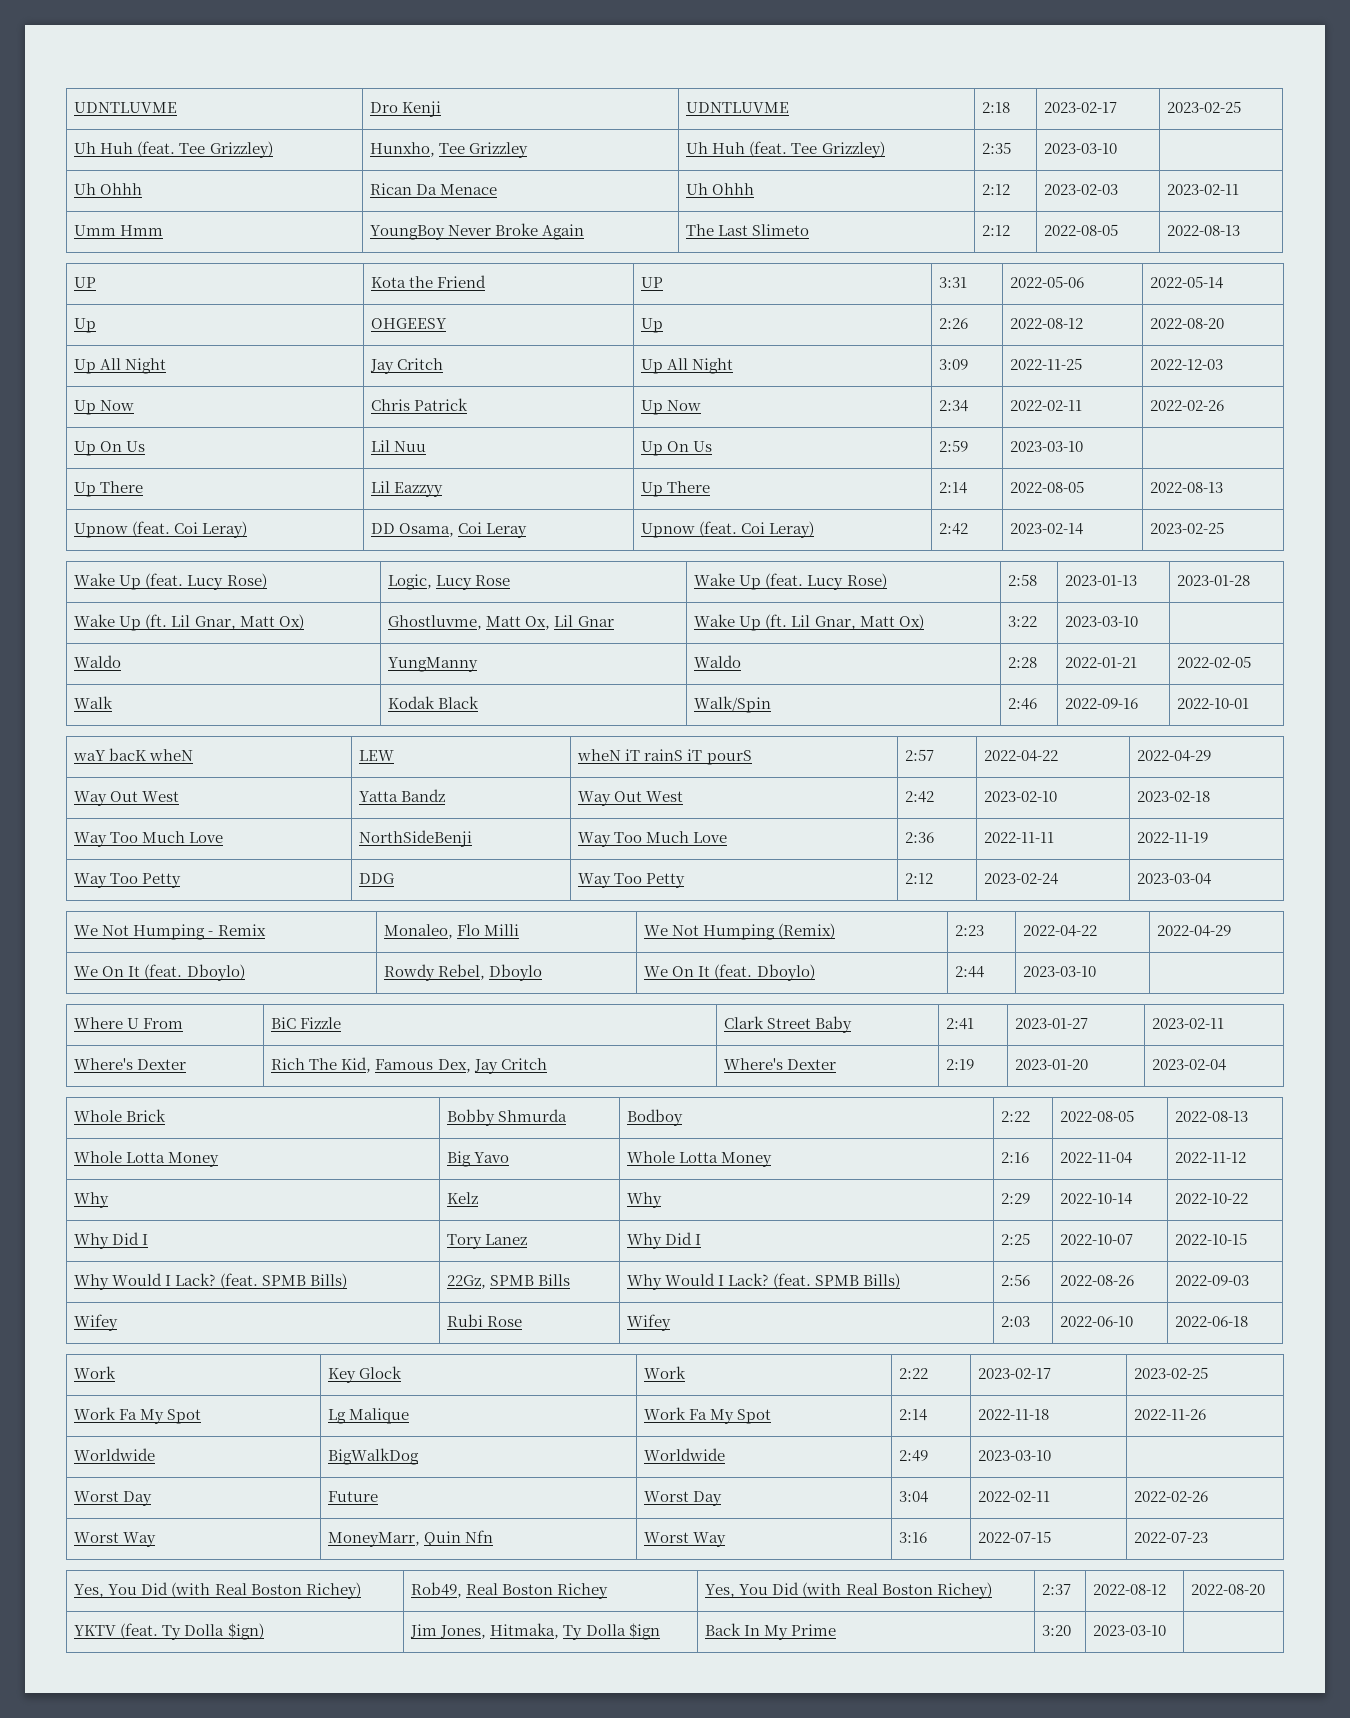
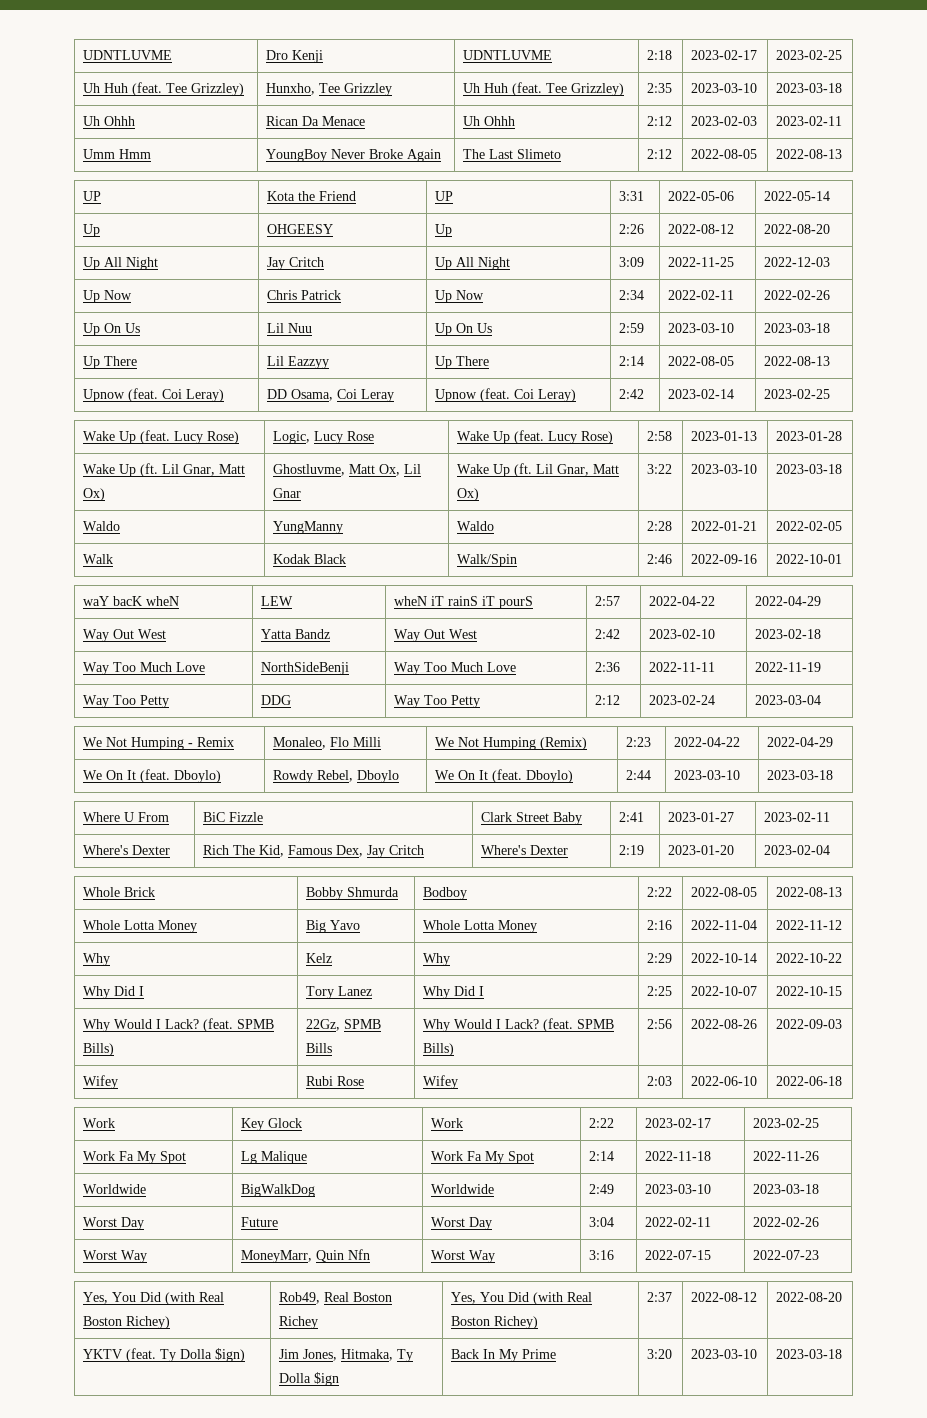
- Uh Huh (feat. Tee Grizzley) | Hunxho, Tee Grizzley | Uh Huh (feat. Tee Grizzley) | 2:35 | 2023-03-10 |
+ Uh Huh (feat. Tee Grizzley) | Hunxho, Tee Grizzley | Uh Huh (feat. Tee Grizzley) | 2:35 | 2023-03-10 | 2023-03-18
- Up On Us | Lil Nuu | Up On Us | 2:59 | 2023-03-10 |
+ Up On Us | Lil Nuu | Up On Us | 2:59 | 2023-03-10 | 2023-03-18
- Wake Up (ft. Lil Gnar, Matt Ox) | Ghostluvme, Matt Ox, Lil Gnar | Wake Up (ft. Lil Gnar, Matt Ox) | 3:22 | 2023-03-10 |
+ Wake Up (ft. Lil Gnar, Matt Ox) | Ghostluvme, Matt Ox, Lil Gnar | Wake Up (ft. Lil Gnar, Matt Ox) | 3:22 | 2023-03-10 | 2023-03-18
- We On It (feat. Dboylo) | Rowdy Rebel, Dboylo | We On It (feat. Dboylo) | 2:44 | 2023-03-10 |
+ We On It (feat. Dboylo) | Rowdy Rebel, Dboylo | We On It (feat. Dboylo) | 2:44 | 2023-03-10 | 2023-03-18
- Worldwide | BigWalkDog | Worldwide | 2:49 | 2023-03-10 |
+ Worldwide | BigWalkDog | Worldwide | 2:49 | 2023-03-10 | 2023-03-18
- YKTV (feat. Ty Dolla $ign) | Jim Jones, Hitmaka, Ty Dolla $ign | Back In My Prime | 3:20 | 2023-03-10 |
+ YKTV (feat. Ty Dolla $ign) | Jim Jones, Hitmaka, Ty Dolla $ign | Back In My Prime | 3:20 | 2023-03-10 | 2023-03-18

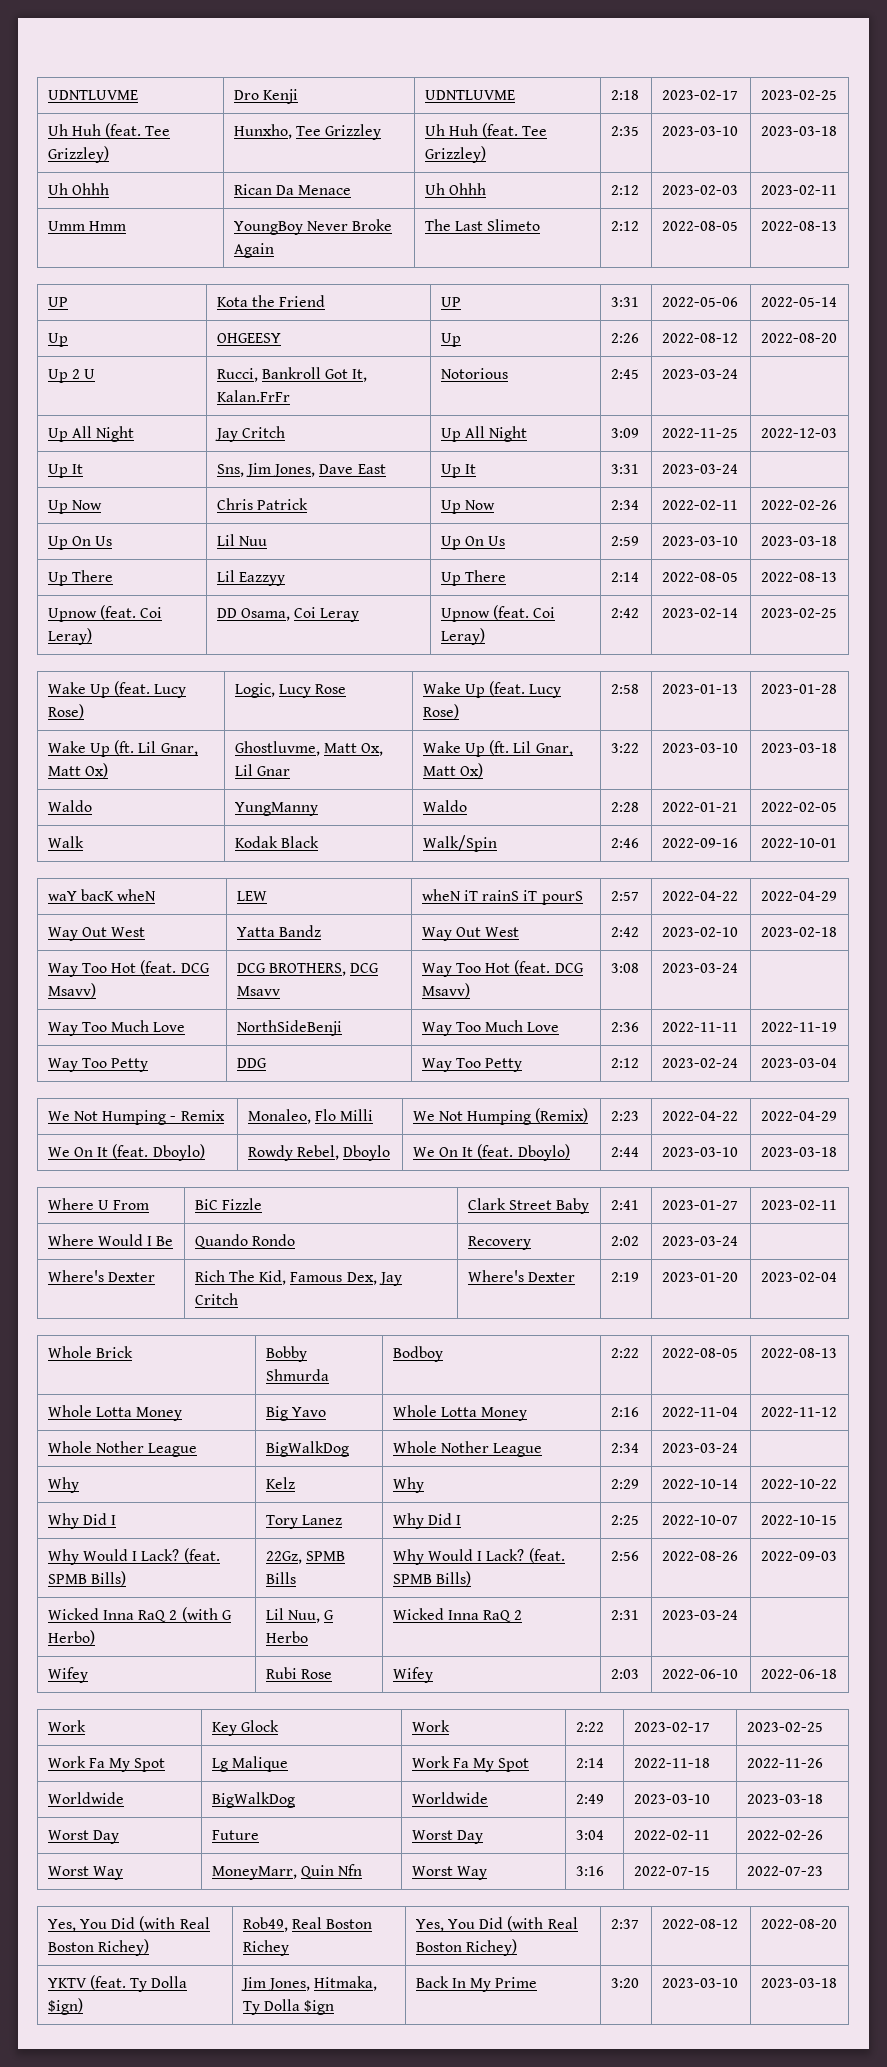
+ Up 2 U | Rucci, Bankroll Got It, Kalan.FrFr | Notorious | 2:45 | 2023-03-24 |
+ Up It | Sns, Jim Jones, Dave East | Up It | 3:31 | 2023-03-24 |
+ Way Too Hot (feat. DCG Msavv) | DCG BROTHERS, DCG Msavv | Way Too Hot (feat. DCG Msavv) | 3:08 | 2023-03-24 |
+ Where Would I Be | Quando Rondo | Recovery | 2:02 | 2023-03-24 |
+ Whole Nother League | BigWalkDog | Whole Nother League | 2:34 | 2023-03-24 |
+ Wicked Inna RaQ 2 (with G Herbo) | Lil Nuu, G Herbo | Wicked Inna RaQ 2 | 2:31 | 2023-03-24 |

